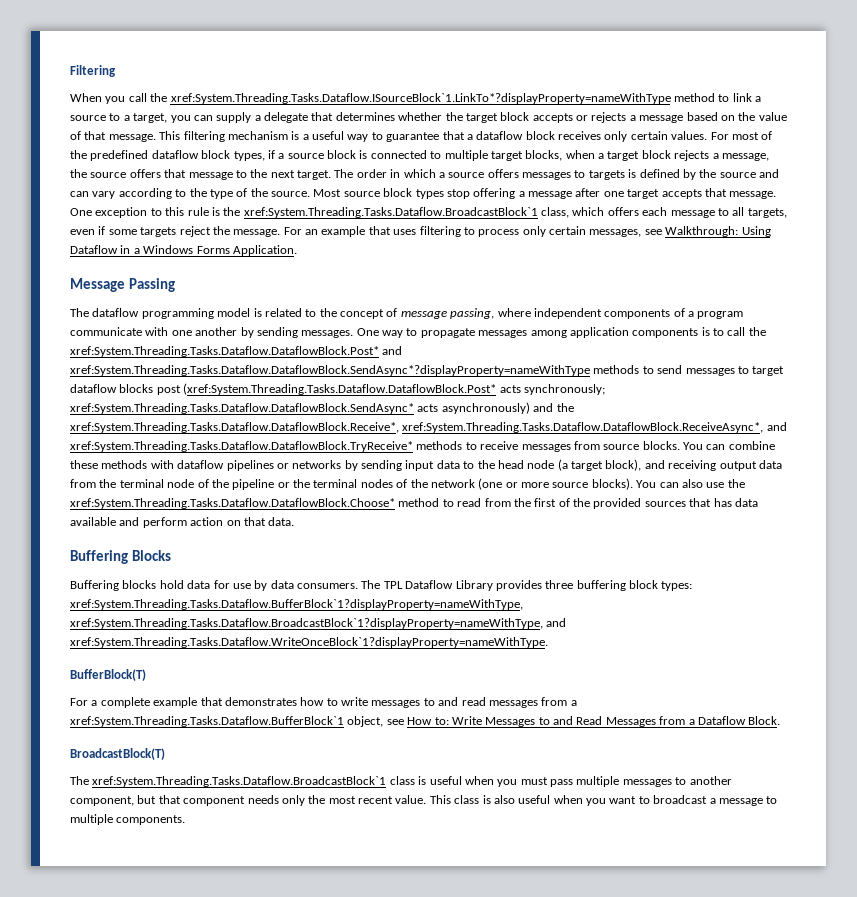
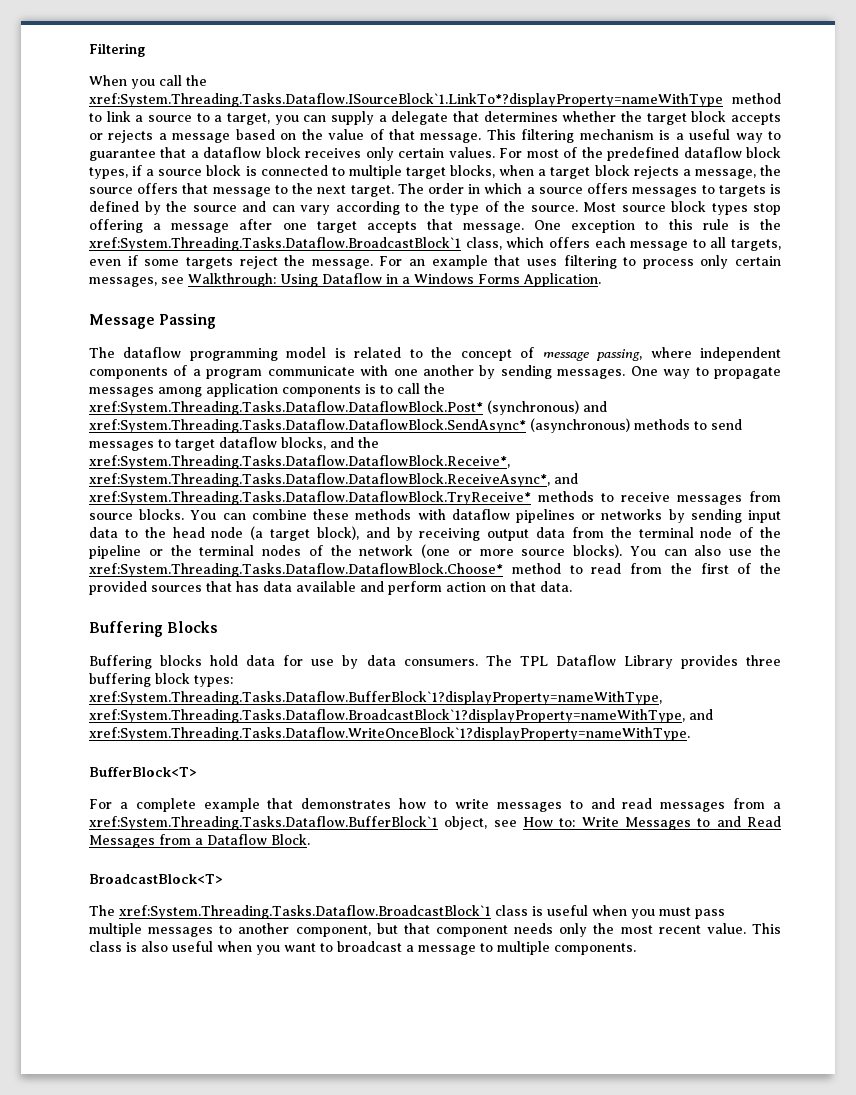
- One way to propagate messages among application components is to call the xref:System.Threading.Tasks.Dataflow.DataflowBlock.Post* and xref:System.Threading.Tasks.Dataflow.DataflowBlock.SendAsync*?displayProperty=nameWithType methods to send messages to target dataflow blocks post (xref:System.Threading.Tasks.Dataflow.DataflowBlock.Post* acts synchronously; xref:System.Threading.Tasks.Dataflow.DataflowBlock.SendAsync* acts asynchronously) and the xref:System.Threading.Tasks.Dataflow.DataflowBlock.Receive*, xref:System.Threading.Tasks.Dataflow.DataflowBlock.ReceiveAsync*, and xref:System.Threading.Tasks.Dataflow.DataflowBlock.TryReceive* methods to receive messages from source blocks.
+ One way to propagate messages among application components is to call the xref:System.Threading.Tasks.Dataflow.DataflowBlock.Post* (synchronous) and xref:System.Threading.Tasks.Dataflow.DataflowBlock.SendAsync* (asynchronous) methods to send messages to target dataflow blocks, and the xref:System.Threading.Tasks.Dataflow.DataflowBlock.Receive*, xref:System.Threading.Tasks.Dataflow.DataflowBlock.ReceiveAsync*, and xref:System.Threading.Tasks.Dataflow.DataflowBlock.TryReceive* methods to receive messages from source blocks.
- You can combine these methods with dataflow pipelines or networks by sending input data to the head node (a target block), and receiving output data from the terminal node of the pipeline or the terminal nodes of the network (one or more source blocks).
+ You can combine these methods with dataflow pipelines or networks by sending input data to the head node (a target block), and by receiving output data from the terminal node of the pipeline or the terminal nodes of the network (one or more source blocks).
- BufferBlock(T)
+ BufferBlock<T>
- BroadcastBlock(T)
+ BroadcastBlock<T>

